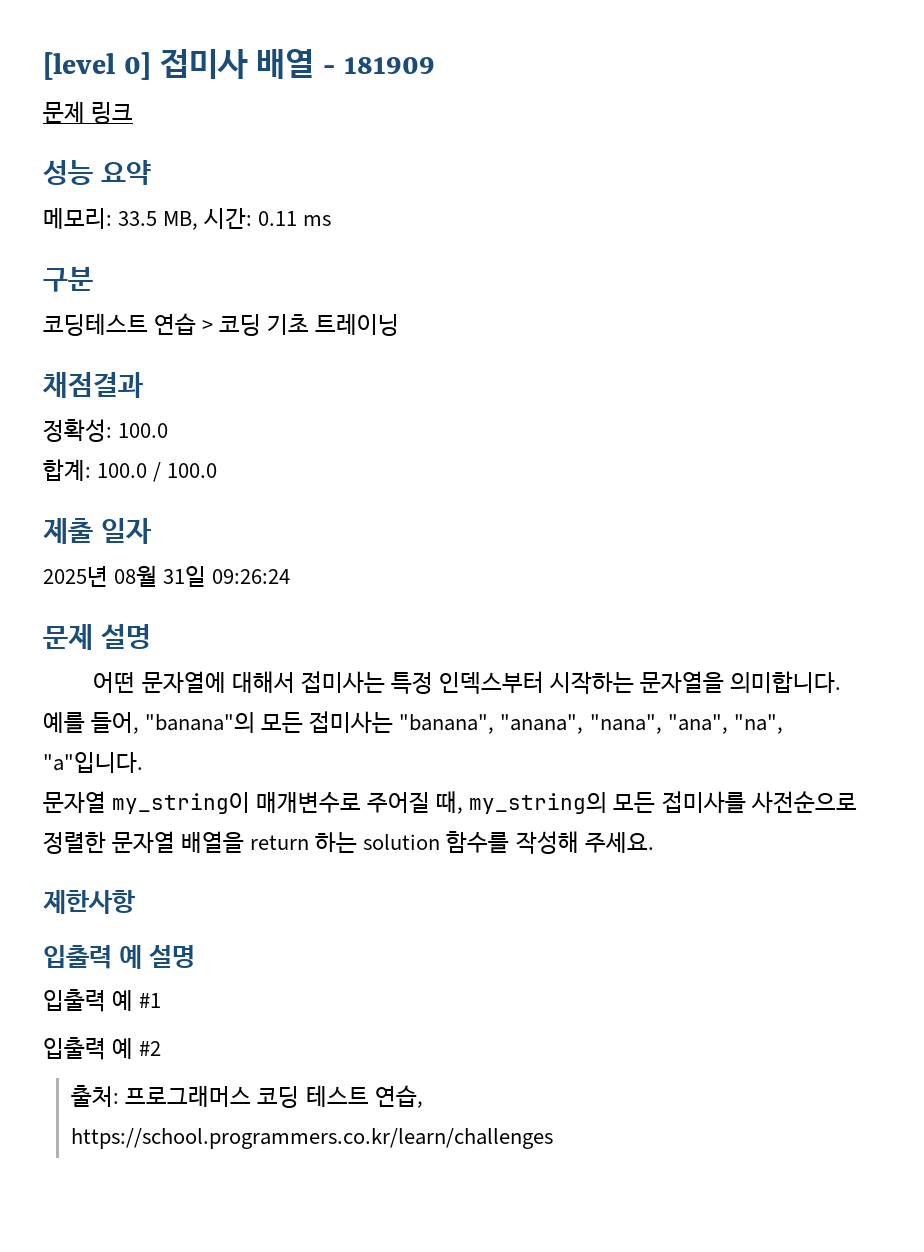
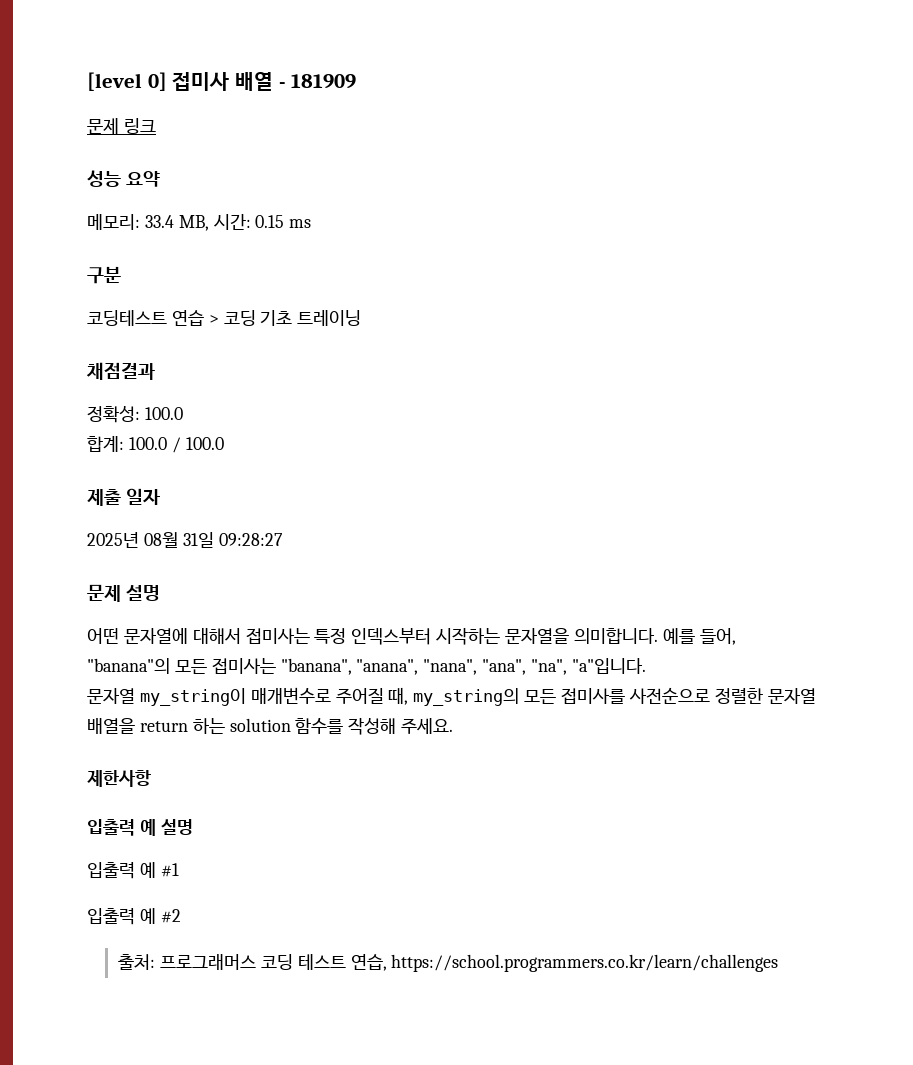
- 메모리: 33.5 MB, 시간: 0.11 ms
+ 메모리: 33.4 MB, 시간: 0.15 ms
- 2025년 08월 31일 09:26:24
+ 2025년 08월 31일 09:28:27

